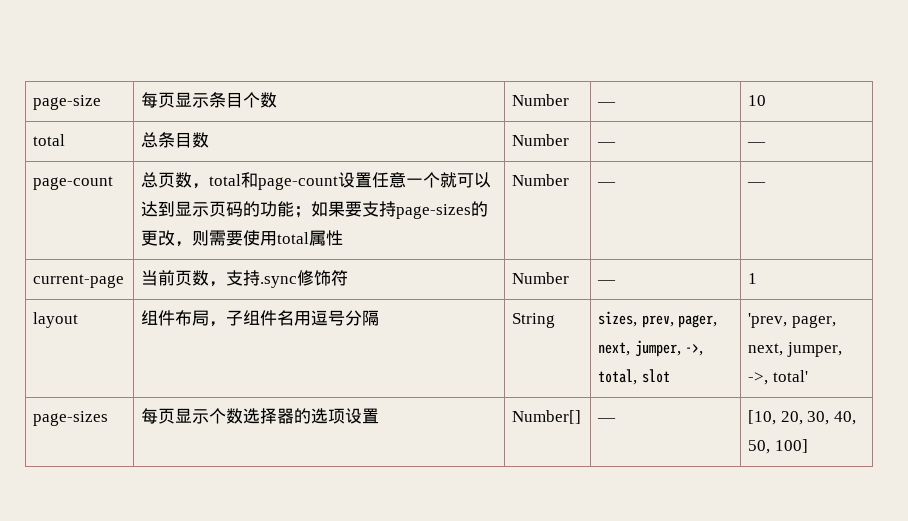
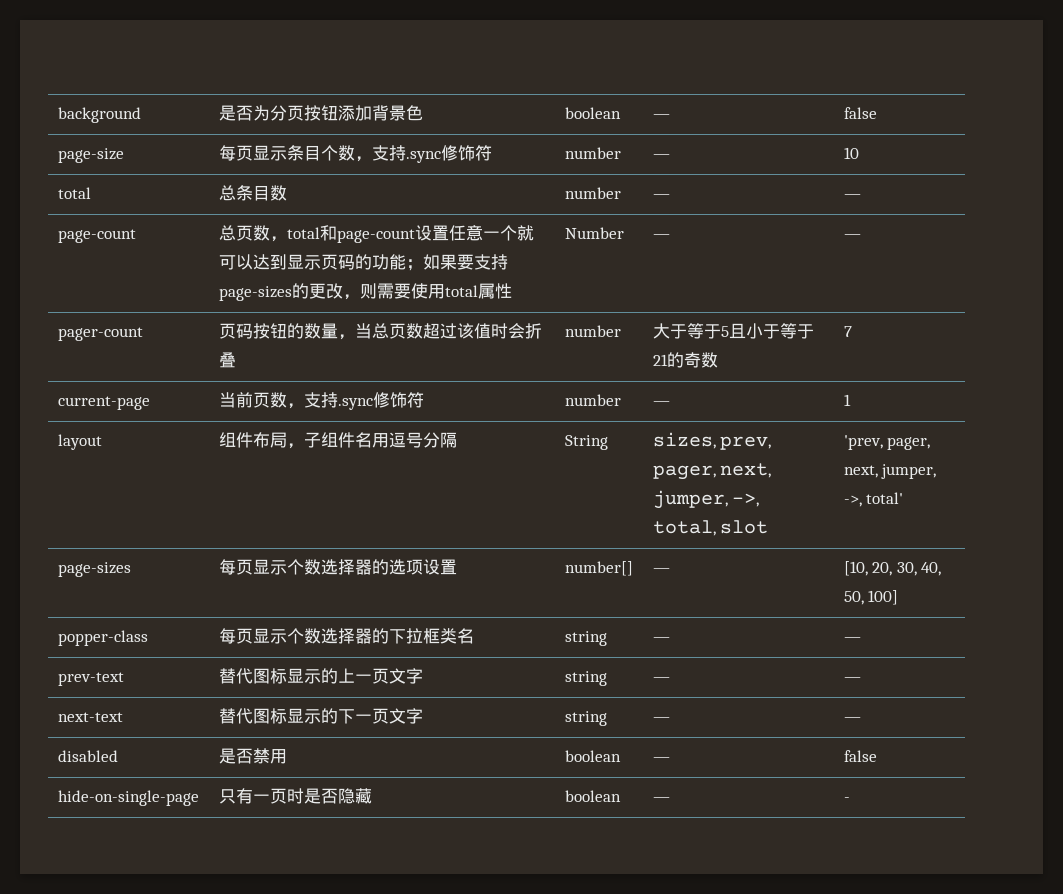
+ background | 是否为分页按钮添加背景色 | boolean | — | false
- page-size | 每页显示条目个数 | Number | — | 10
+ page-size | 每页显示条目个数，支持.sync修饰符 | number | — | 10
- total | 总条目数 | Number | — | —
+ total | 总条目数 | number | — | —
+ pager-count | 页码按钮的数量，当总页数超过该值时会折叠 | number | 大于等于5且小于等于21的奇数 | 7
- current-page | 当前页数，支持.sync修饰符 | Number | — | 1
+ current-page | 当前页数，支持.sync修饰符 | number | — | 1
- page-sizes | 每页显示个数选择器的选项设置 | Number[] | — | [10, 20, 30, 40, 50, 100]
+ page-sizes | 每页显示个数选择器的选项设置 | number[] | — | [10, 20, 30, 40, 50, 100]
+ popper-class | 每页显示个数选择器的下拉框类名 | string | — | —
+ prev-text | 替代图标显示的上一页文字 | string | — | —
+ next-text | 替代图标显示的下一页文字 | string | — | —
+ disabled | 是否禁用 | boolean | — | false
+ hide-on-single-page | 只有一页时是否隐藏 | boolean | — | -

